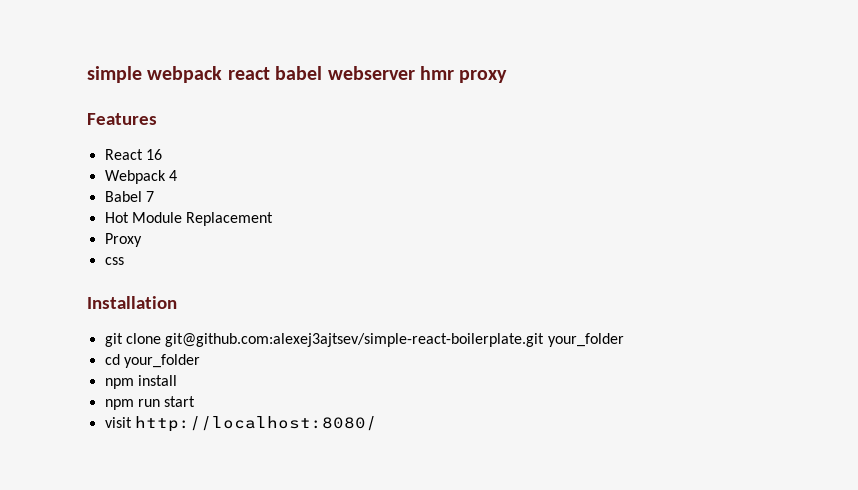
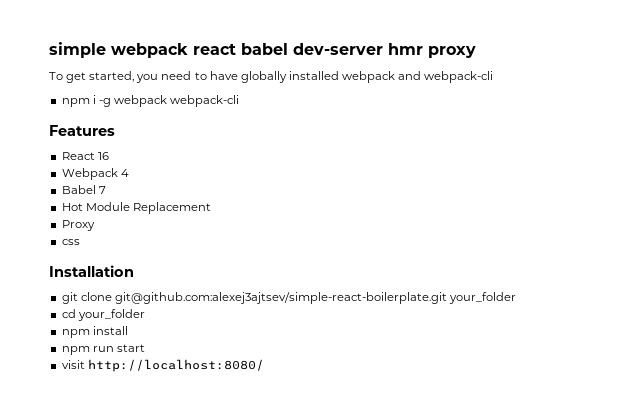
- simple webpack react babel webserver hmr proxy
+ simple webpack react babel dev-server hmr proxy
+ To get started, you need to have globally installed webpack and webpack-cli
+ npm i -g webpack webpack-cli

